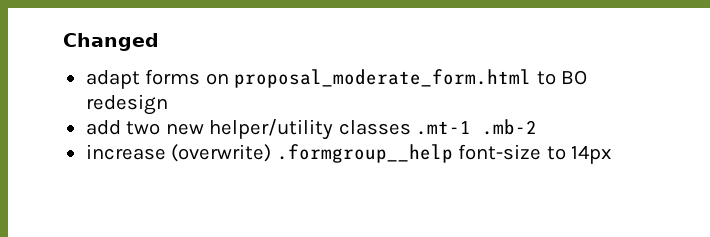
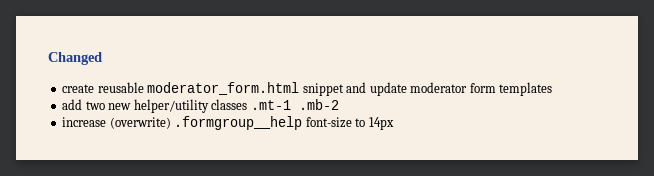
- adapt forms on proposal_moderate_form.html to BO redesign
+ create reusable moderator_form.html snippet and update moderator form templates

